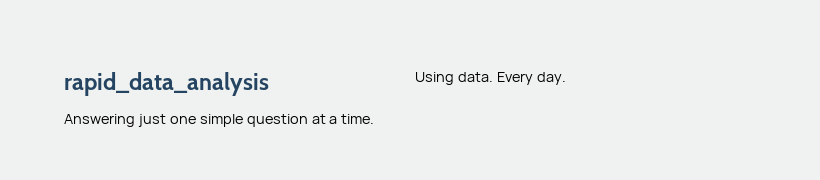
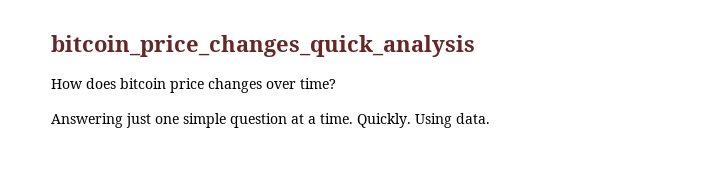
- rapid_data_analysis
+ bitcoin_price_changes_quick_analysis
+ How does bitcoin price changes over time?
+ Quickly.
- Every day.

